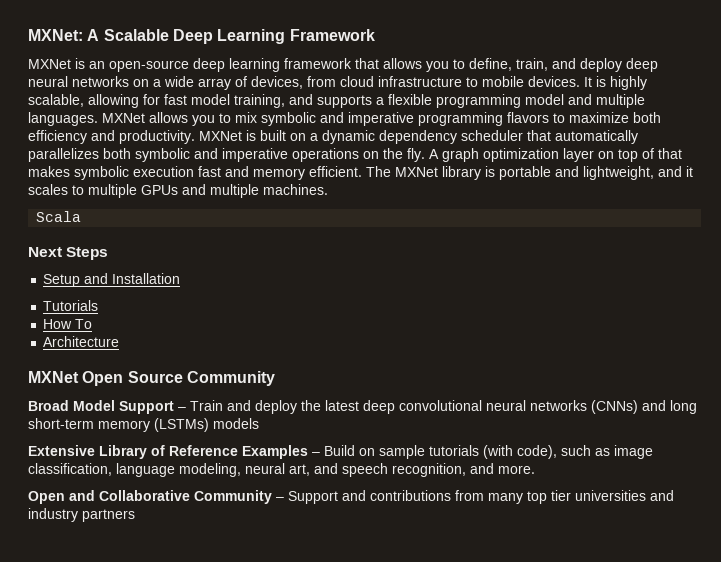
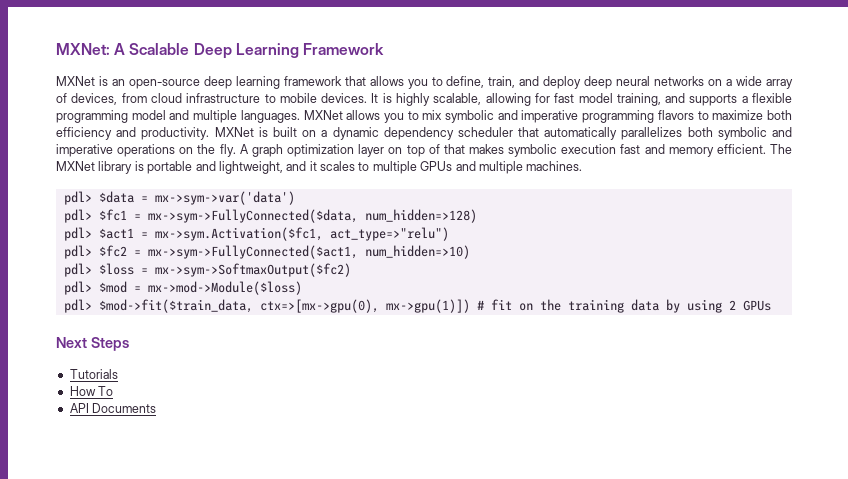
- Scala
+ pdl> $data = mx->sym->var('data')
+ pdl> $fc1 = mx->sym->FullyConnected($data, num_hidden=>128)
+ pdl> $act1 = mx->sym.Activation($fc1, act_type=>"relu")
+ pdl> $fc2 = mx->sym->FullyConnected($act1, num_hidden=>10)
+ pdl> $loss = mx->sym->SoftmaxOutput($fc2)
+ pdl> $mod = mx->mod->Module($loss)
+ pdl> $mod->fit($train_data, ctx=>[mx->gpu(0), mx->gpu(1)]) # fit on the training data by using 2 GPUs
- Setup and Installation
- Architecture
- MXNet Open Source Community
- Broad Model Support – Train and deploy the latest deep convolutional neural networks (CNNs) and long short-term memory (LSTMs) models
- Extensive Library of Reference Examples – Build on sample tutorials (with code), such as image classification, language modeling, neural art, and speech recognition, and more.
- Open and Collaborative Community – Support and contributions from many top tier universities and industry partners
+ API Documents

